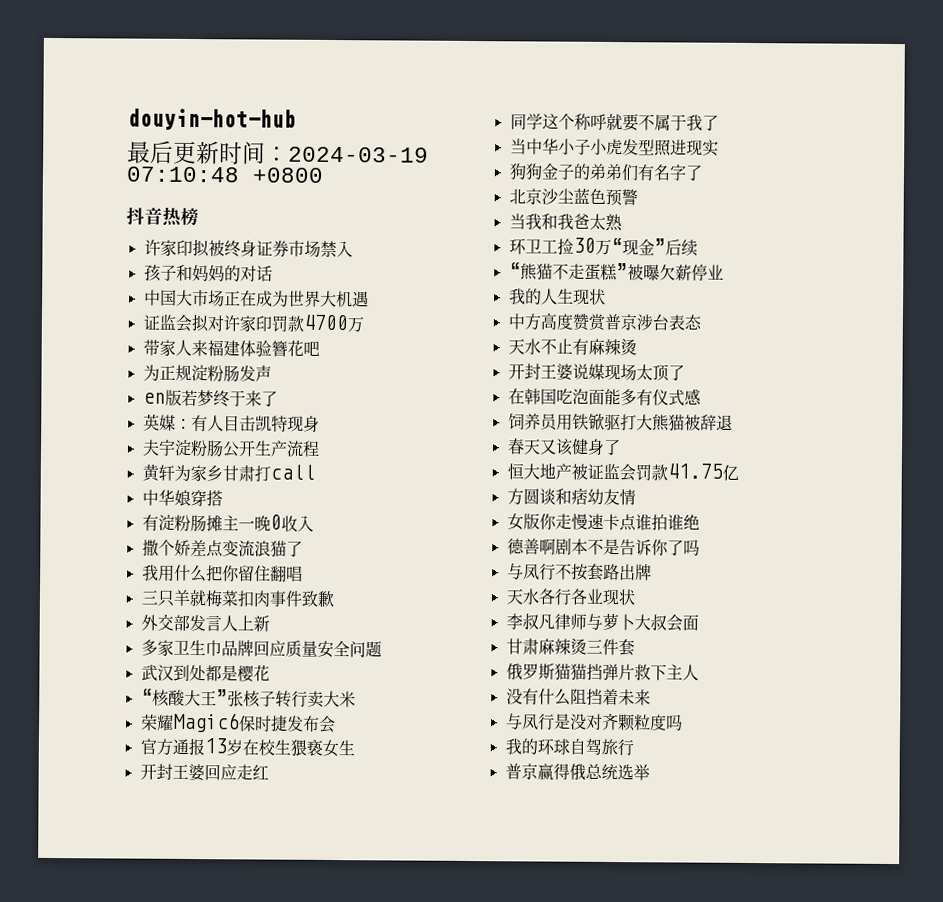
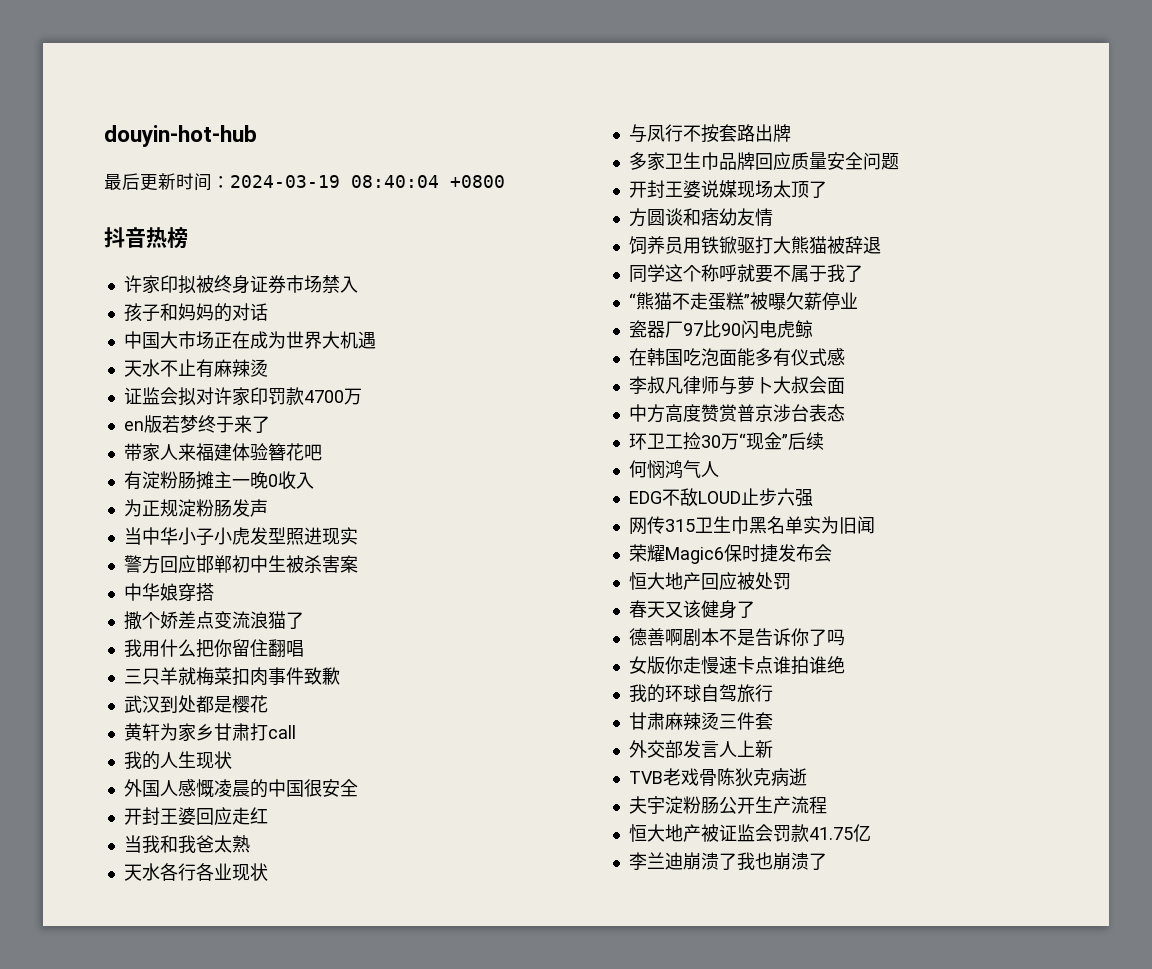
- 最后更新时间：2024-03-19 07:10:48 +0800
+ 最后更新时间：2024-03-19 08:40:04 +0800
+ 天水不止有麻辣烫
+ en版若梦终于来了
- 为正规淀粉肠发声
- en版若梦终于来了
- 英媒：有人目击凯特现身
- 夫宇淀粉肠公开生产流程
- 黄轩为家乡甘肃打call
- 中华娘穿搭
+ 为正规淀粉肠发声
+ 当中华小子小虎发型照进现实
+ 警方回应邯郸初中生被杀害案
+ 中华娘穿搭
- 外交部发言人上新
+ 武汉到处都是樱花
+ 黄轩为家乡甘肃打call
+ 我的人生现状
+ 外国人感慨凌晨的中国很安全
+ 开封王婆回应走红
+ 当我和我爸太熟
+ 天水各行各业现状
+ 与凤行不按套路出牌
- 武汉到处都是樱花
- “核酸大王”张核子转行卖大米
- 荣耀Magic6保时捷发布会
- 官方通报13岁在校生猥亵女生
- 开封王婆回应走红
+ 开封王婆说媒现场太顶了
+ 方圆谈和痞幼友情
+ 饲养员用铁锨驱打大熊猫被辞退
- 当中华小子小虎发型照进现实
- 狗狗金子的弟弟们有名字了
- 北京沙尘蓝色预警
- 当我和我爸太熟
- 环卫工捡30万“现金”后续
- 我的人生现状
+ 瓷器厂97比90闪电虎鲸
+ 在韩国吃泡面能多有仪式感
+ 李叔凡律师与萝卜大叔会面
- 天水不止有麻辣烫
- 开封王婆说媒现场太顶了
- 在韩国吃泡面能多有仪式感
- 饲养员用铁锨驱打大熊猫被辞退
+ 环卫工捡30万“现金”后续
+ 何悯鸿气人
+ EDG不敌LOUD止步六强
+ 网传315卫生巾黑名单实为旧闻
+ 荣耀Magic6保时捷发布会
+ 恒大地产回应被处罚
  春天又该健身了
+ 德善啊剧本不是告诉你了吗
+ 女版你走慢速卡点谁拍谁绝
+ 我的环球自驾旅行
+ 甘肃麻辣烫三件套
+ 外交部发言人上新
+ TVB老戏骨陈狄克病逝
+ 夫宇淀粉肠公开生产流程
- 方圆谈和痞幼友情
- 女版你走慢速卡点谁拍谁绝
- 德善啊剧本不是告诉你了吗
- 与凤行不按套路出牌
- 天水各行各业现状
- 李叔凡律师与萝卜大叔会面
- 甘肃麻辣烫三件套
- 俄罗斯猫猫挡弹片救下主人
- 没有什么阻挡着未来
- 与凤行是没对齐颗粒度吗
- 我的环球自驾旅行
- 普京赢得俄总统选举
+ 李兰迪崩溃了我也崩溃了

